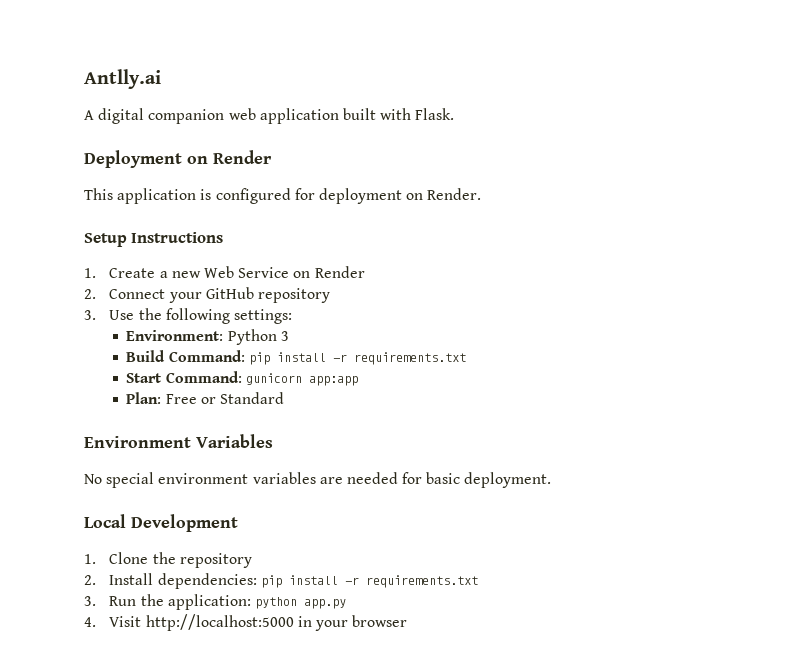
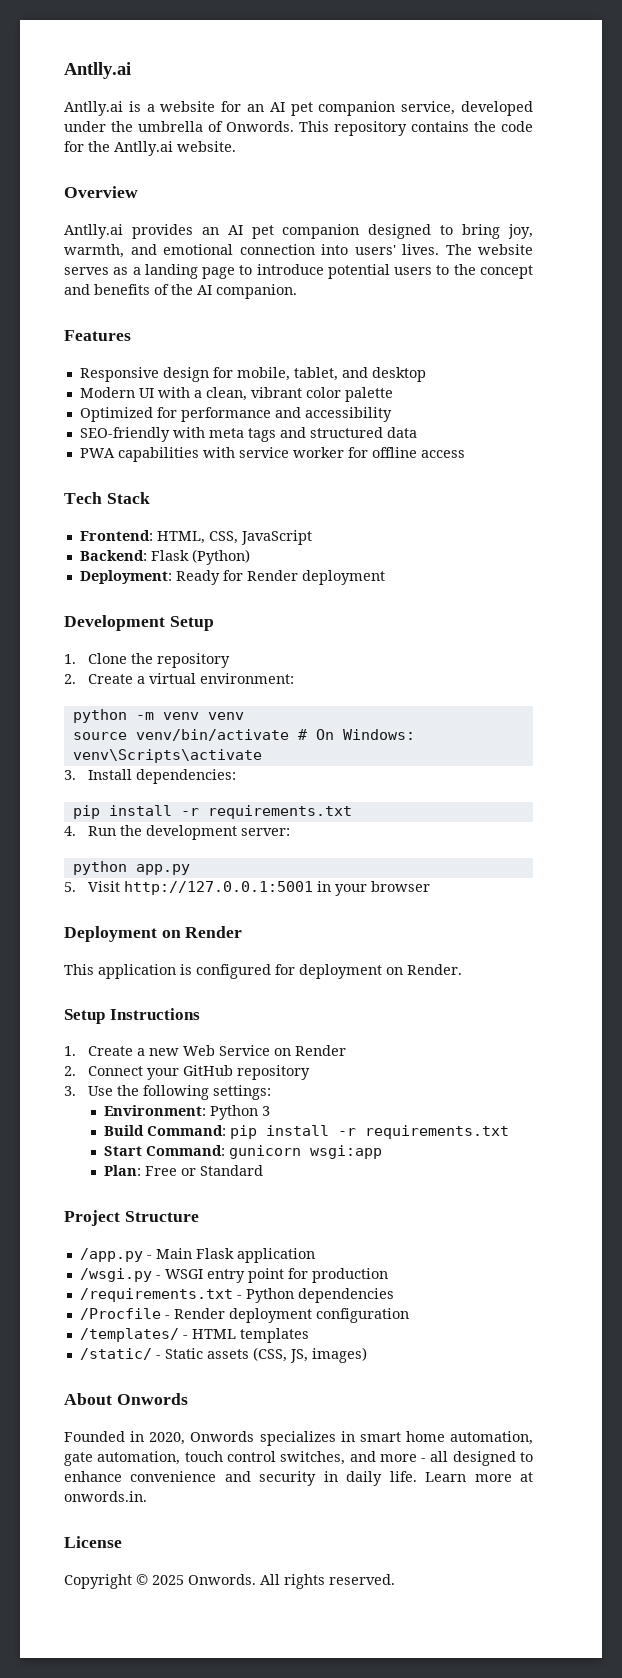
- A digital companion web application built with Flask.
+ Antlly.ai is a website for an AI pet companion service, developed under the umbrella of Onwords. This repository contains the code for the Antlly.ai website.
+ Overview
+ Antlly.ai provides an AI pet companion designed to bring joy, warmth, and emotional connection into users' lives. The website serves as a landing page to introduce potential users to the concept and benefits of the AI companion.
+ Features
+ Responsive design for mobile, tablet, and desktop
+ Modern UI with a clean, vibrant color palette
+ Optimized for performance and accessibility
+ SEO-friendly with meta tags and structured data
+ PWA capabilities with service worker for offline access
+ Tech Stack
+ Frontend: HTML, CSS, JavaScript
+ Backend: Flask (Python)
+ Deployment: Ready for Render deployment
+ Development Setup
+ 1. Clone the repository
+ 2. Create a virtual environment:
+ python -m venv venv
+ source venv/bin/activate # On Windows: venv\Scripts\activate
+ 3. Install dependencies:
+ pip install -r requirements.txt
+ 4. Run the development server:
+ python app.py
+ 5. Visit http://127.0.0.1:5001 in your browser
- Start Command: gunicorn app:app
+ Start Command: gunicorn wsgi:app
- Environment Variables
- No special environment variables are needed for basic deployment.
- Local Development
- 1. Clone the repository
- 2. Install dependencies: pip install -r requirements.txt
- 3. Run the application: python app.py
- 4. Visit http://localhost:5000 in your browser
+ Project Structure
+ /app.py - Main Flask application
+ /wsgi.py - WSGI entry point for production
+ /requirements.txt - Python dependencies
+ /Procfile - Render deployment configuration
+ /templates/ - HTML templates
+ /static/ - Static assets (CSS, JS, images)
+ About Onwords
+ Founded in 2020, Onwords specializes in smart home automation, gate automation, touch control switches, and more - all designed to enhance convenience and security in daily life. Learn more at onwords.in.
+ License
+ Copyright © 2025 Onwords. All rights reserved.

